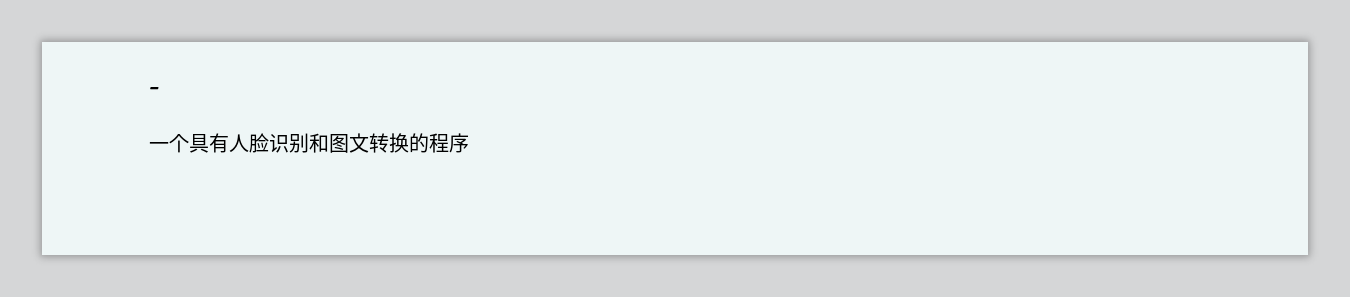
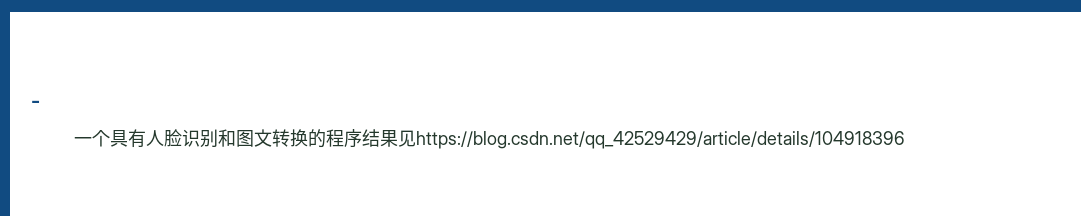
- 一个具有人脸识别和图文转换的程序
+ 一个具有人脸识别和图文转换的程序结果见https://blog.csdn.net/qq_42529429/article/details/104918396

